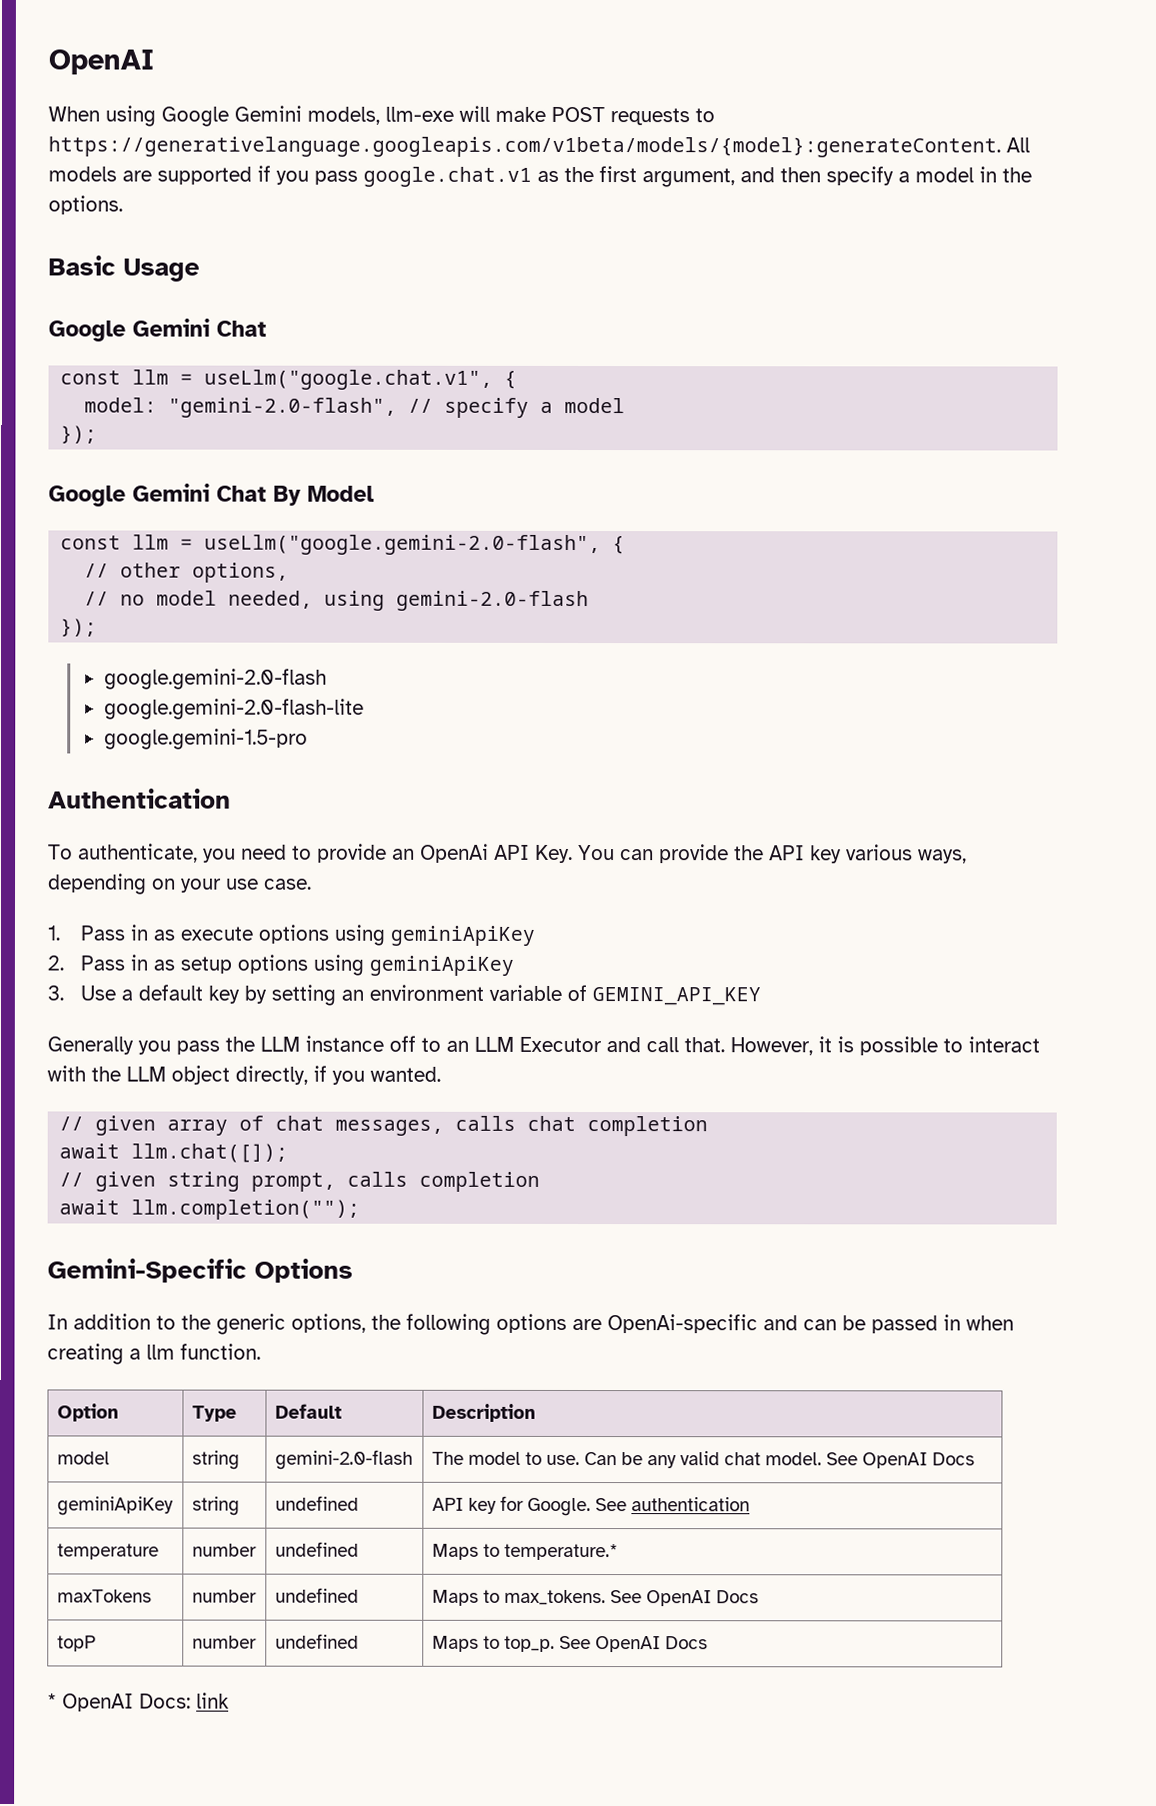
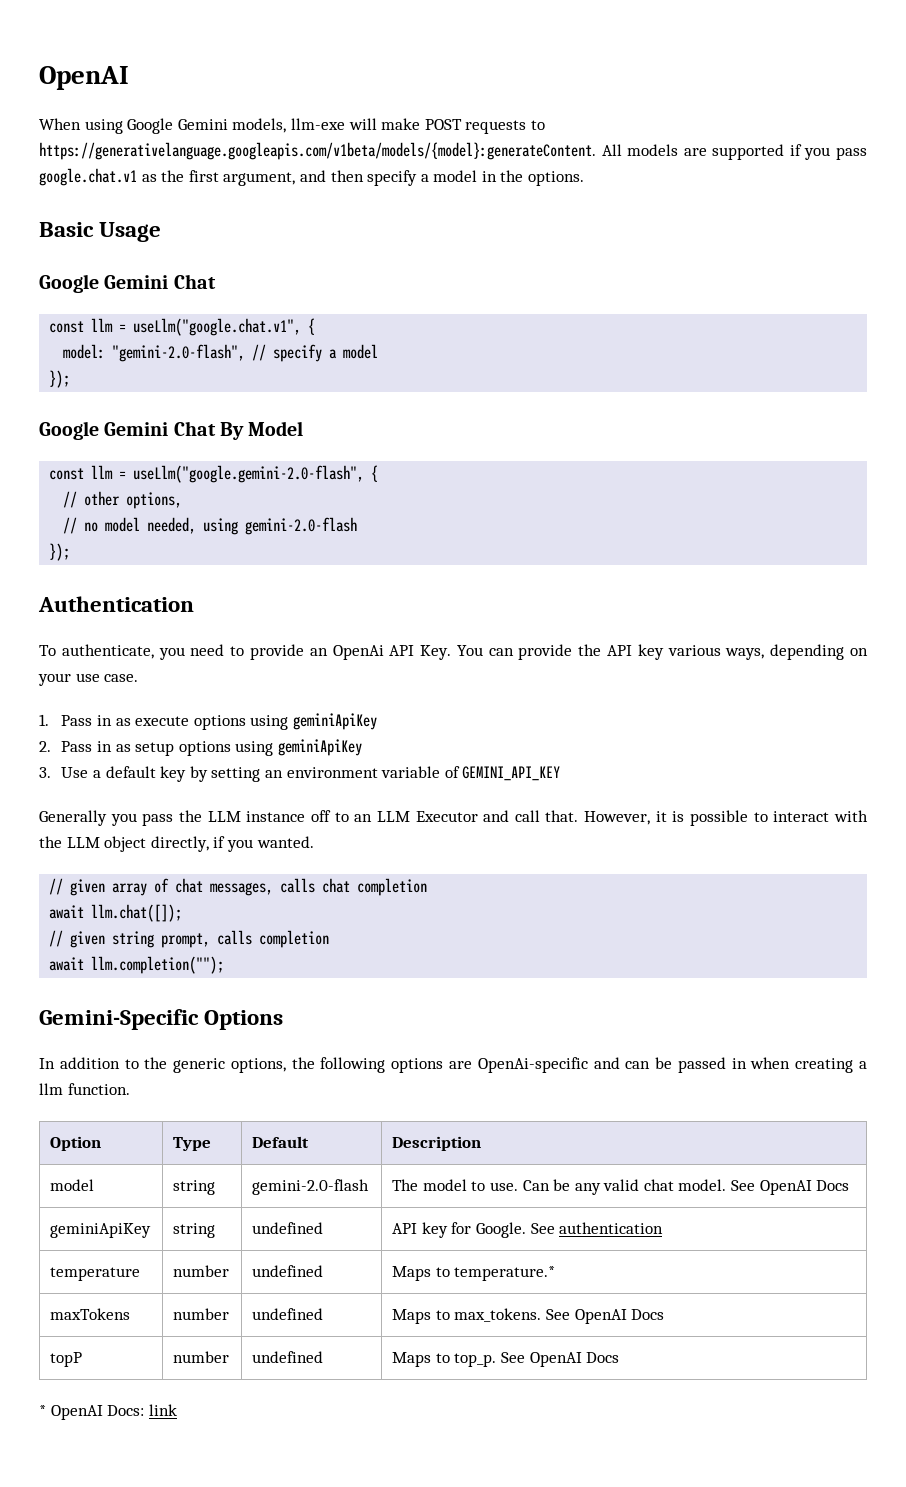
- google.gemini-2.0-flash
- google.gemini-2.0-flash-lite
- google.gemini-1.5-pro

